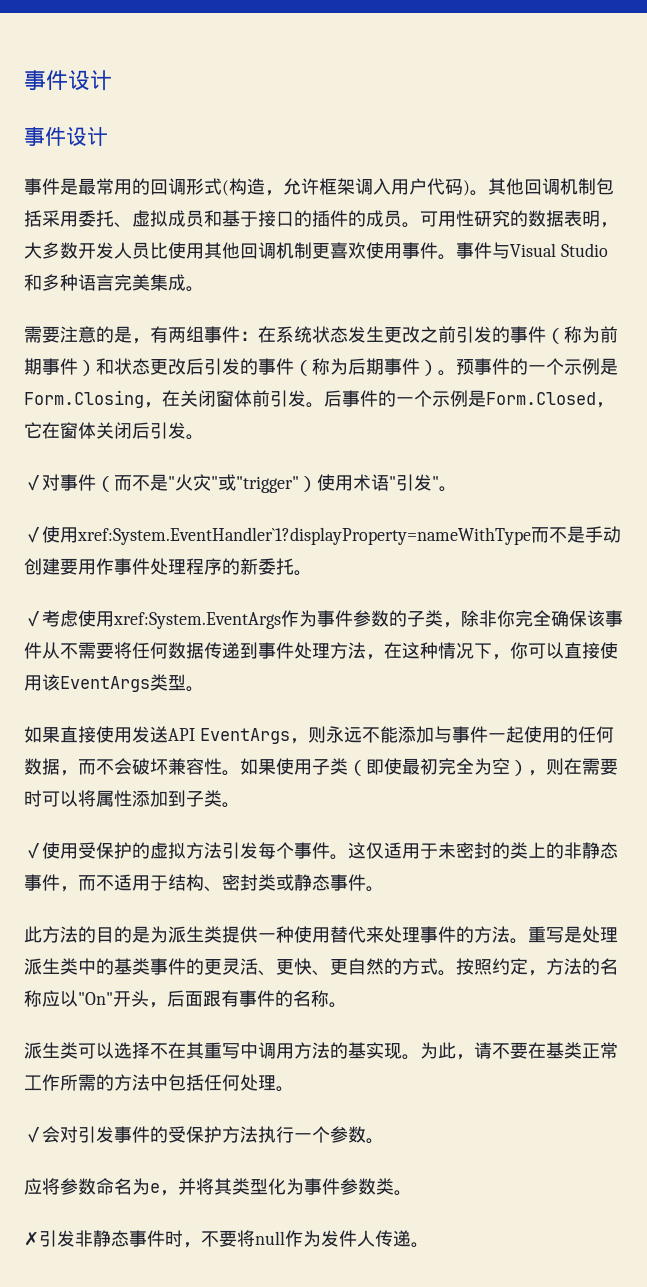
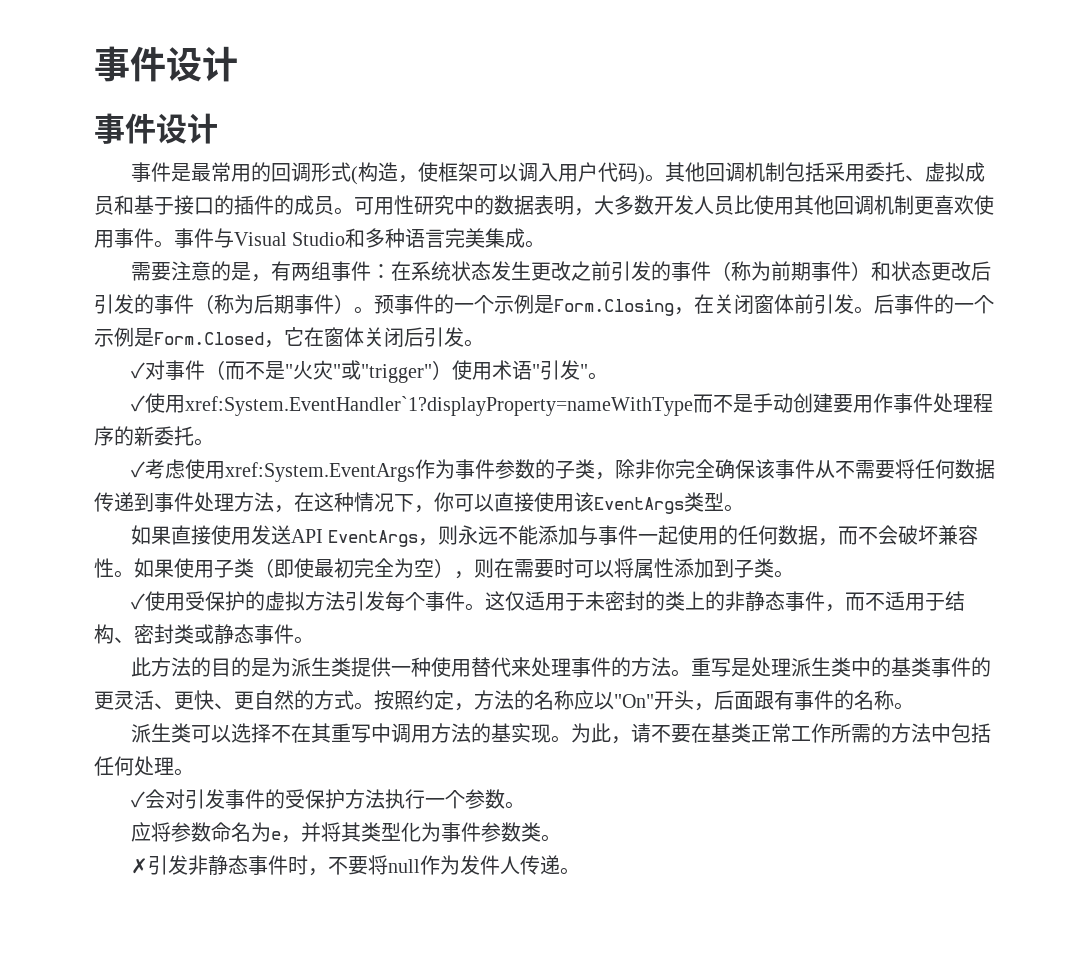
- 事件是最常用的回调形式(构造，允许框架调入用户代码)。
+ 事件是最常用的回调形式(构造，使框架可以调入用户代码)。
- 可用性研究的数据表明，大多数开发人员比使用其他回调机制更喜欢使用事件。
+ 可用性研究中的数据表明，大多数开发人员比使用其他回调机制更喜欢使用事件。

